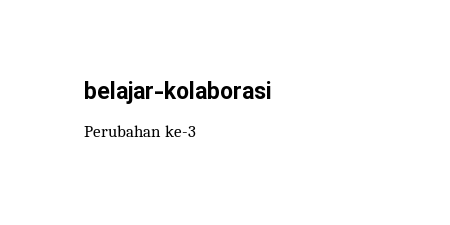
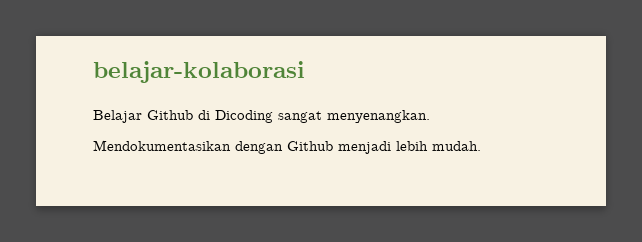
- Perubahan ke-3
+ Belajar Github di Dicoding sangat menyenangkan.
+ Mendokumentasikan dengan Github menjadi lebih mudah.

